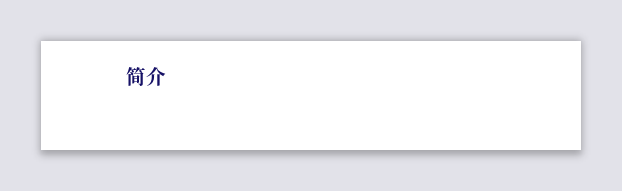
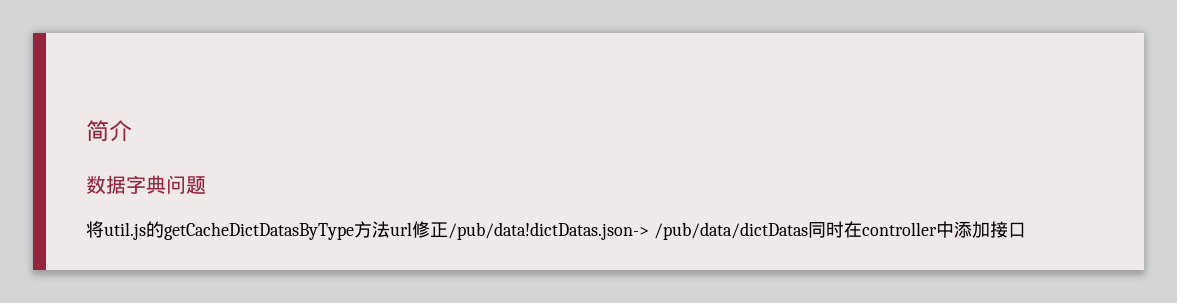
+ 数据字典问题
+ 将util.js的getCacheDictDatasByType方法url修正/pub/data!dictDatas.json-> /pub/data/dictDatas同时在controller中添加接口

